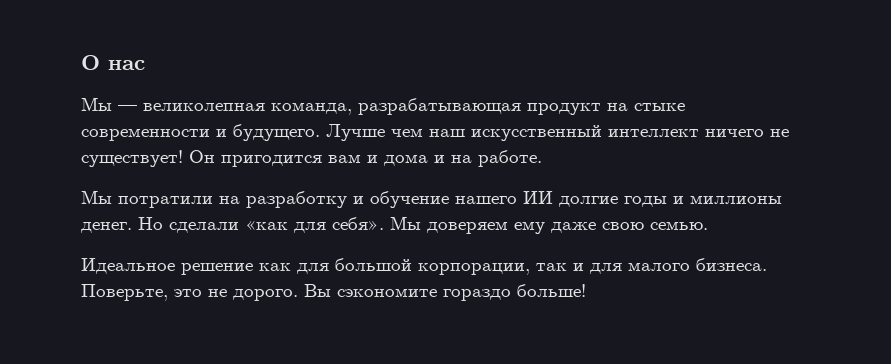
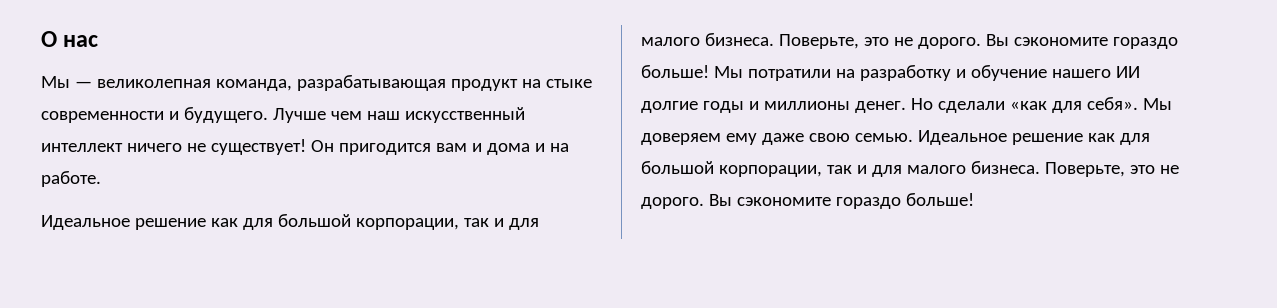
  Он пригодится вам и дома и на работе.
- Мы потратили на разработку и обучение нашего ИИ долгие годы и миллионы денег.
+ Идеальное решение как для большой корпорации, так и для малого бизнеса. Поверьте, это не дорого. Вы сэкономите гораздо больше! Мы потратили на разработку и обучение нашего ИИ долгие годы и миллионы денег.
- Мы доверяем ему даже свою семью.
- Идеальное решение как для большой корпорации, так и для малого бизнеса.
+ Мы доверяем ему даже свою семью. Идеальное решение как для большой корпорации, так и для малого бизнеса.

